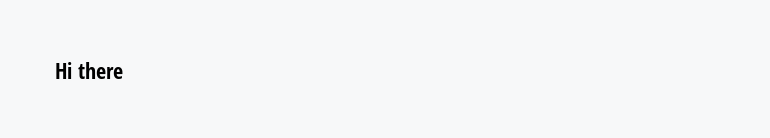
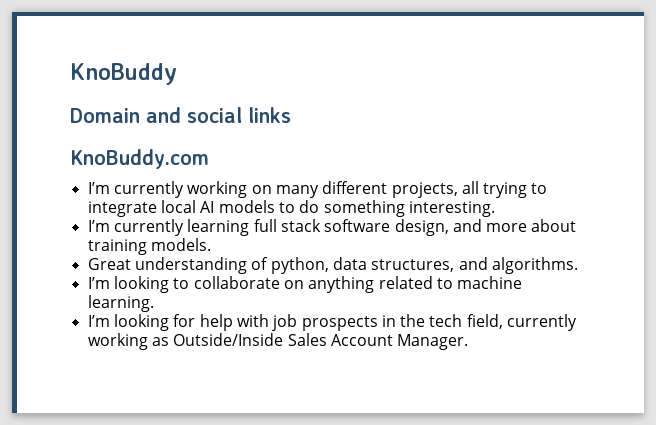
- Hi there
+ KnoBuddy
+ Domain and social links
+ KnoBuddy.com
+ I’m currently working on many different projects, all trying to integrate local AI models to do something interesting.
+ I’m currently learning full stack software design, and more about training models.
+ Great understanding of python, data structures, and algorithms.
+ I’m looking to collaborate on anything related to machine learning.
+ I’m looking for help with job prospects in the tech field, currently working as Outside/Inside Sales Account Manager.

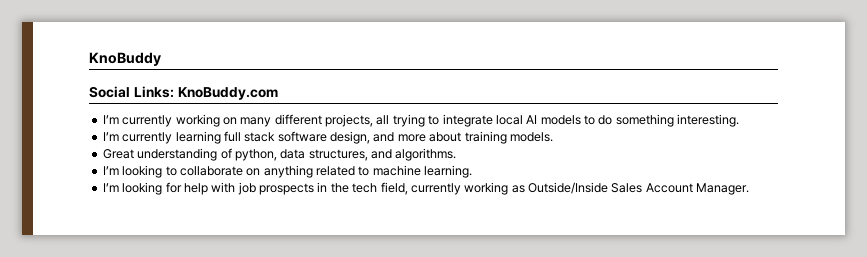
- Domain and social links
- KnoBuddy.com
+ Social Links: KnoBuddy.com

